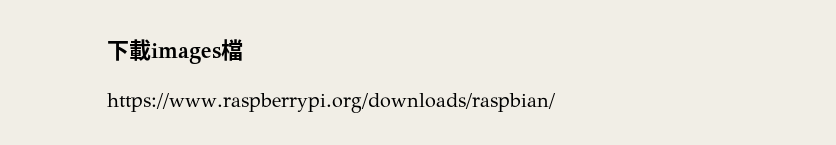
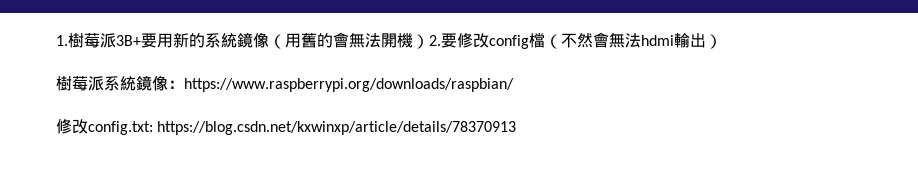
- 下載images檔
- https://www.raspberrypi.org/downloads/raspbian/
+ 1.樹莓派3B+要用新的系統鏡像（用舊的會無法開機）2.要修改config檔（不然會無法hdmi輸出）
+ 樹莓派系統鏡像：https://www.raspberrypi.org/downloads/raspbian/
+ 修改config.txt: https://blog.csdn.net/kxwinxp/article/details/78370913

